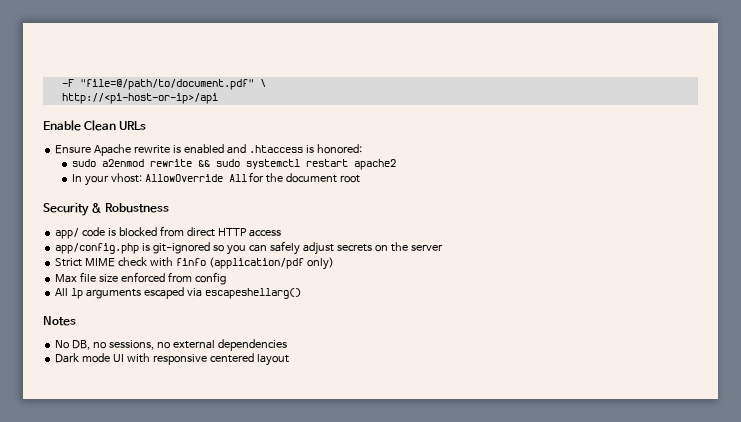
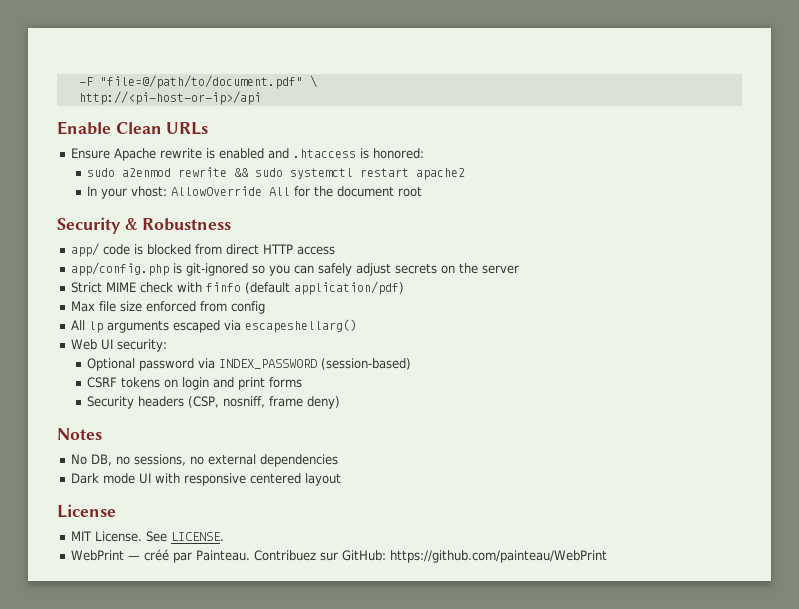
- Strict MIME check with finfo (application/pdf only)
+ Strict MIME check with finfo (default application/pdf)
+ Web UI security:
+ Optional password via INDEX_PASSWORD (session-based)
+ CSRF tokens on login and print forms
+ Security headers (CSP, nosniff, frame deny)
+ License
+ MIT License. See LICENSE.
+ WebPrint — créé par Painteau. Contribuez sur GitHub: https://github.com/painteau/WebPrint

